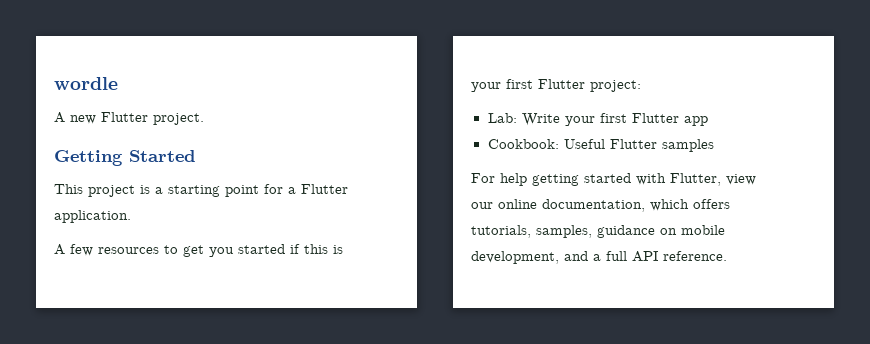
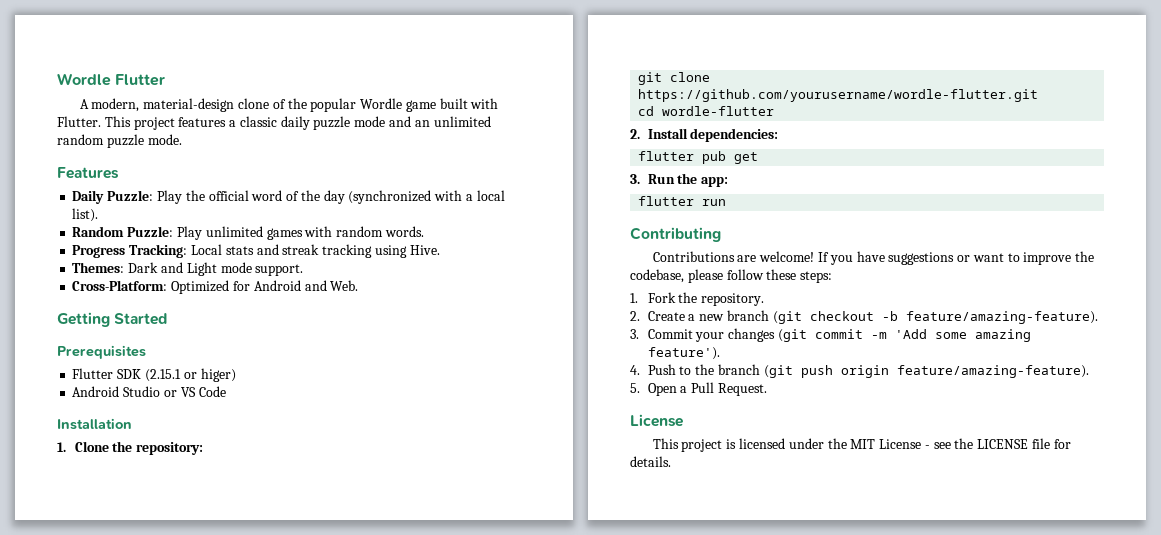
- wordle
- A new Flutter project.
+ Wordle Flutter
+ A modern, material-design clone of the popular Wordle game built with Flutter. This project features a classic daily puzzle mode and an unlimited random puzzle mode.
+ Features
+ Daily Puzzle: Play the official word of the day (synchronized with a local list).
+ Random Puzzle: Play unlimited games with random words.
+ Progress Tracking: Local stats and streak tracking using Hive.
+ Themes: Dark and Light mode support.
+ Cross-Platform: Optimized for Android and Web.
  Getting Started
- This project is a starting point for a Flutter application.
- A few resources to get you started if this is your first Flutter project:
- Lab: Write your first Flutter app
- Cookbook: Useful Flutter samples
- For help getting started with Flutter, view our online documentation, which offers tutorials, samples, guidance on mobile development, and a full API reference.
+ Prerequisites
+ Flutter SDK (2.15.1 or higer)
+ Android Studio or VS Code
+ Installation
+ 1. Clone the repository:
+ git clone https://github.com/yourusername/wordle-flutter.git
+ cd wordle-flutter
+ 2. Install dependencies:
+ flutter pub get
+ 3. Run the app:
+ flutter run
+ Contributing
+ Contributions are welcome! If you have suggestions or want to improve the codebase, please follow these steps:
+ 1. Fork the repository.
+ 2. Create a new branch (git checkout -b feature/amazing-feature).
+ 3. Commit your changes (git commit -m 'Add some amazing feature').
+ 4. Push to the branch (git push origin feature/amazing-feature).
+ 5. Open a Pull Request.
+ License
+ This project is licensed under the MIT License - see the LICENSE file for details.

